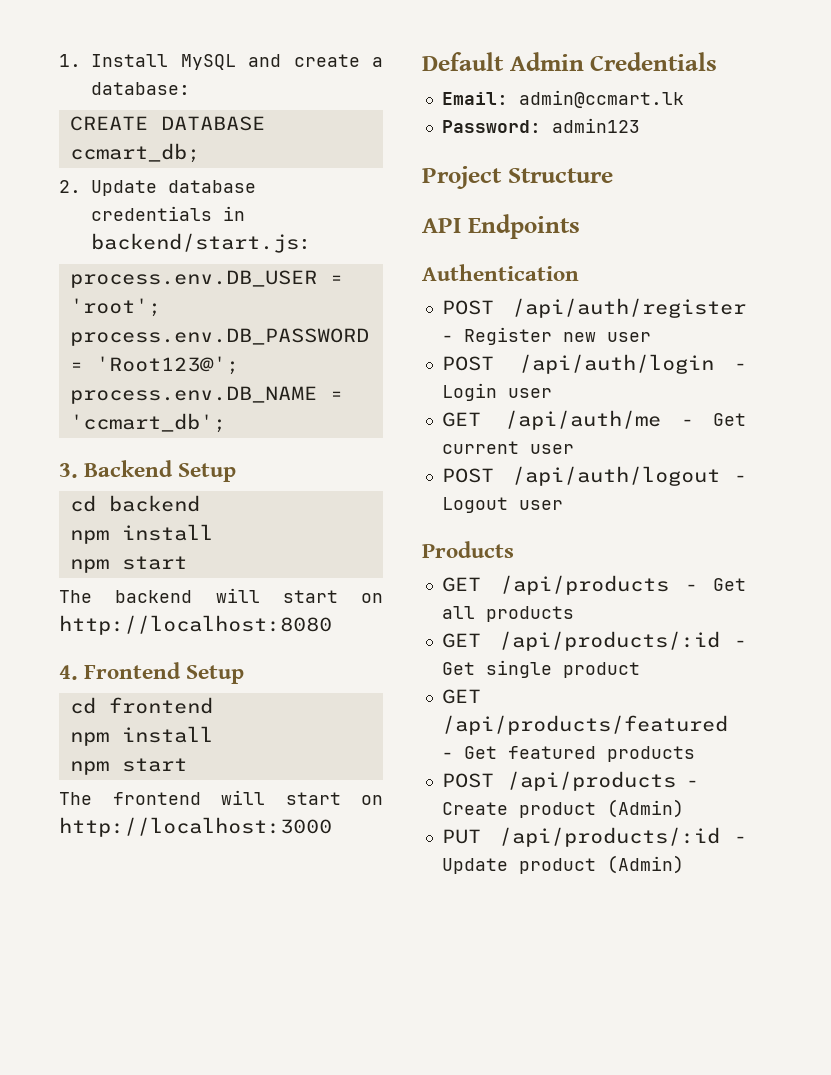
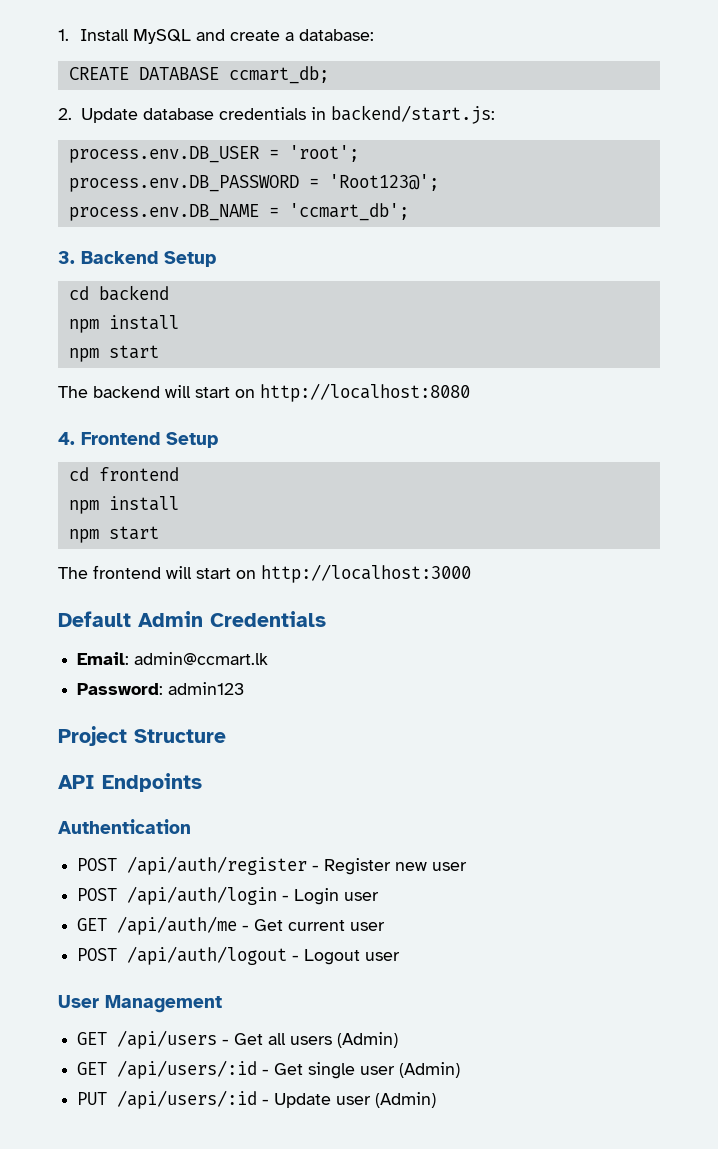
- Products
- GET /api/products - Get all products
- GET /api/products/:id - Get single product
- GET /api/products/featured - Get featured products
- POST /api/products - Create product (Admin)
+ User Management
+ GET /api/users - Get all users (Admin)
+ GET /api/users/:id - Get single user (Admin)
- PUT /api/products/:id - Update product (Admin)
+ PUT /api/users/:id - Update user (Admin)

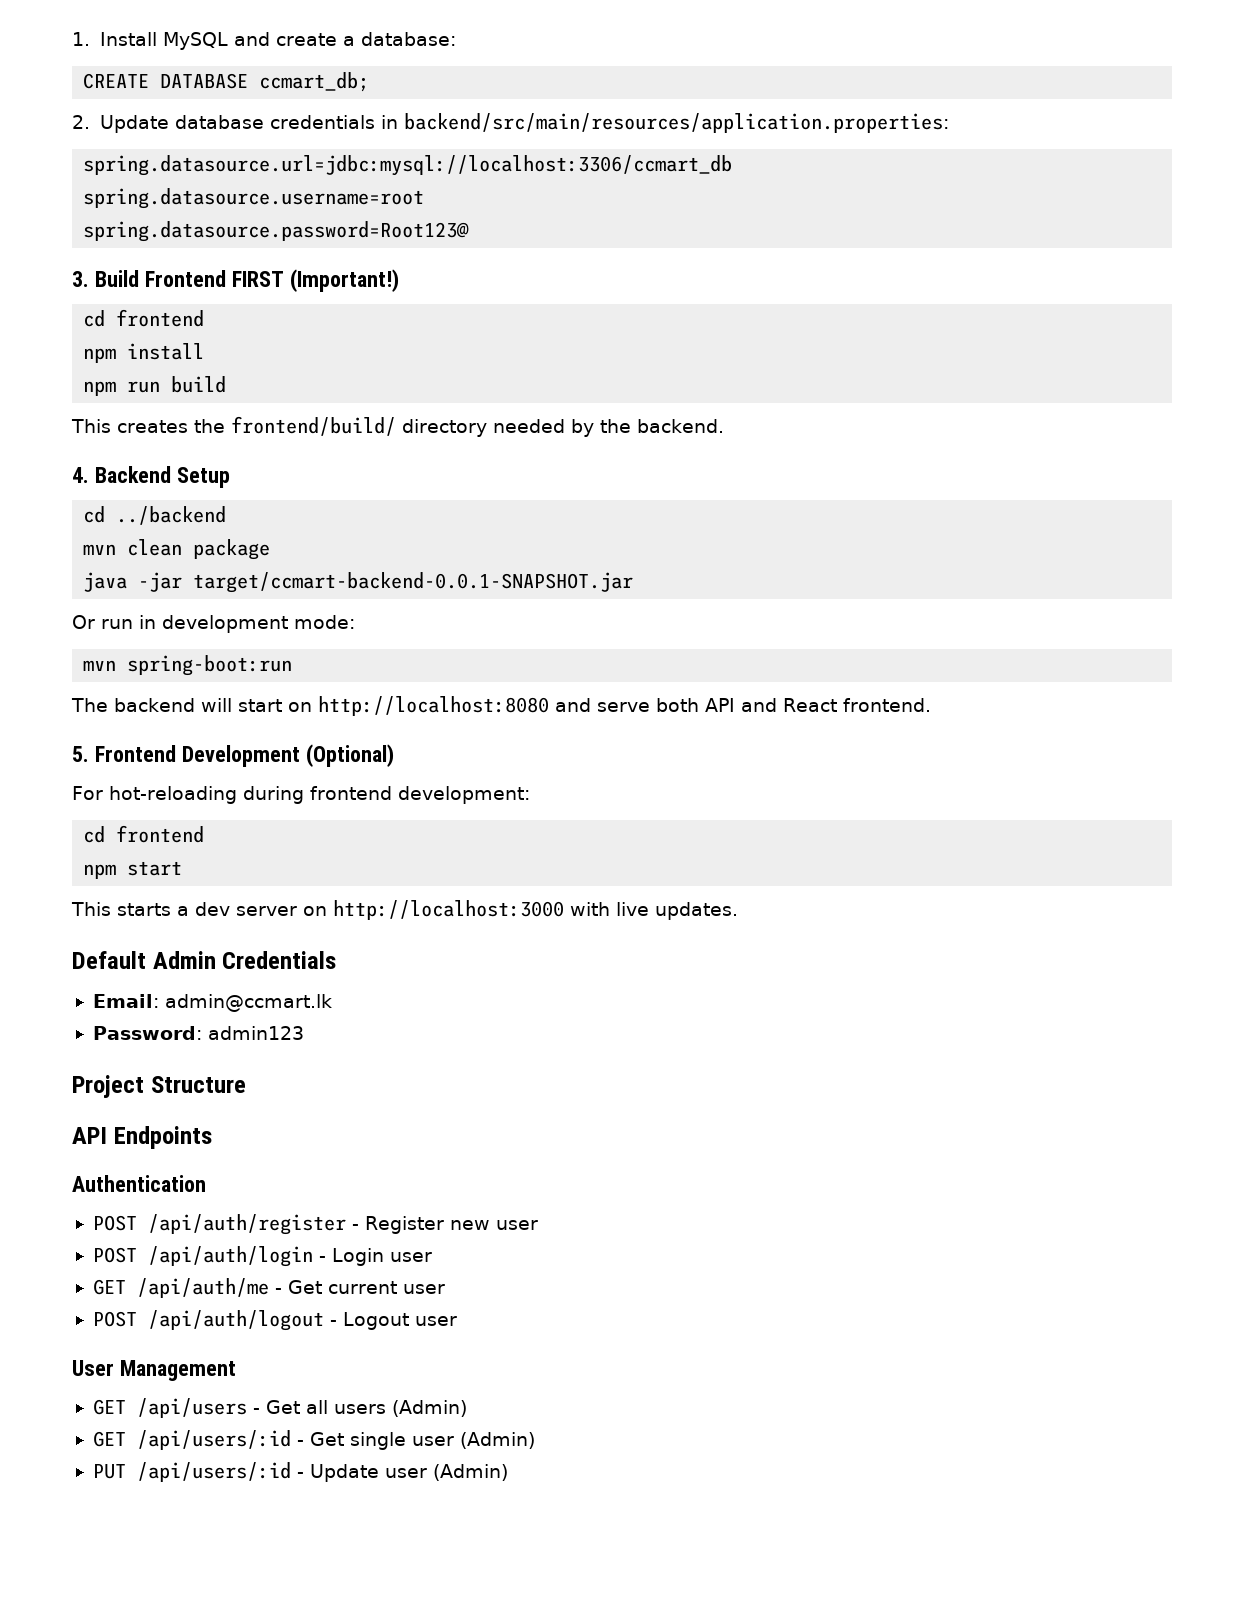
- 2. Update database credentials in backend/start.js:
- process.env.DB_USER = 'root';
- process.env.DB_PASSWORD = 'Root123@';
- process.env.DB_NAME = 'ccmart_db';
- 3. Backend Setup
- cd backend
- npm install
- npm start
- The backend will start on http://localhost:8080
- 4. Frontend Setup
+ 2. Update database credentials in backend/src/main/resources/application.properties:
+ spring.datasource.url=jdbc:mysql://localhost:3306/ccmart_db
+ spring.datasource.username=root
+ spring.datasource.password=Root123@
+ 3. Build Frontend FIRST (Important!)
  cd frontend
  npm install
+ npm run build
+ This creates the frontend/build/ directory needed by the backend.
+ 4. Backend Setup
+ cd ../backend
+ mvn clean package
+ java -jar target/ccmart-backend-0.0.1-SNAPSHOT.jar
+ Or run in development mode:
+ mvn spring-boot:run
+ The backend will start on http://localhost:8080 and serve both API and React frontend.
+ 5. Frontend Development (Optional)
+ For hot-reloading during frontend development:
+ cd frontend
  npm start
- The frontend will start on http://localhost:3000
+ This starts a dev server on http://localhost:3000 with live updates.

